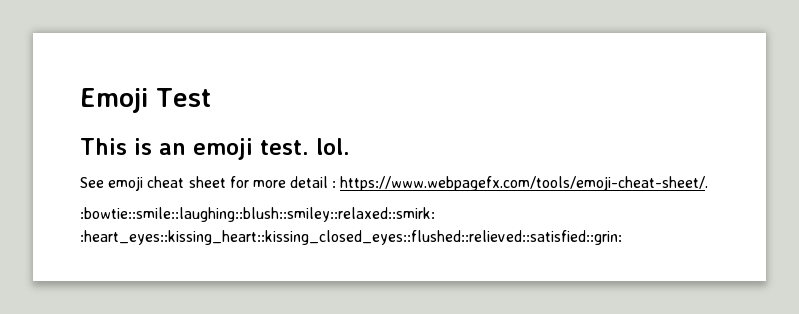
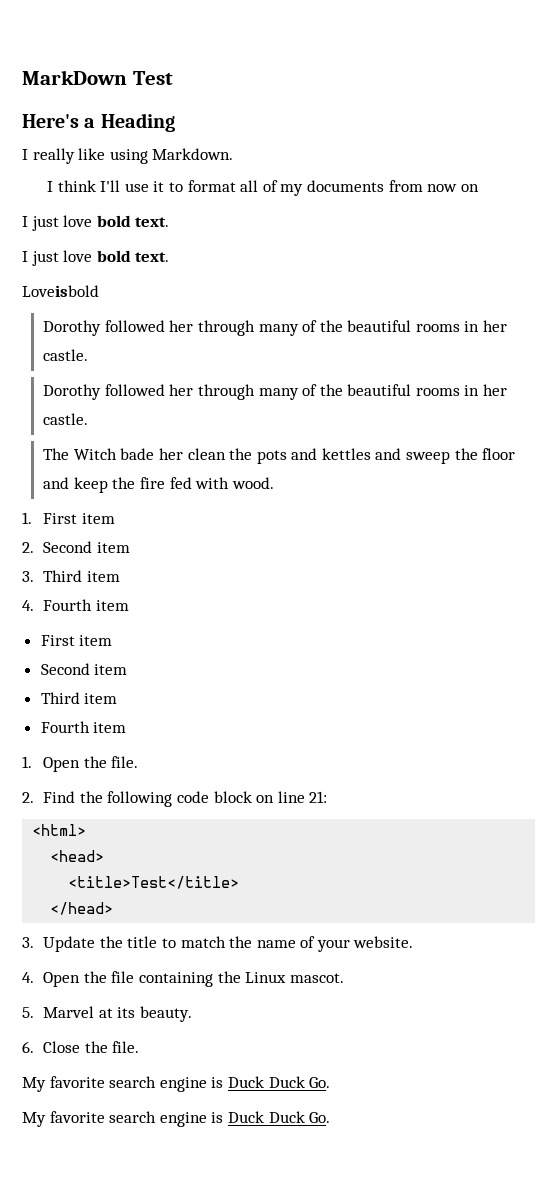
- Emoji Test
+ MarkDown Test
- This is an emoji test. lol.
- See emoji cheat sheet for more detail : https://www.webpagefx.com/tools/emoji-cheat-sheet/.
- :bowtie::smile::laughing::blush::smiley::relaxed::smirk: :heart_eyes::kissing_heart::kissing_closed_eyes::flushed::relieved::satisfied::grin:
+ Here's a Heading
+ I really like using Markdown.
+ I think I'll use it to format all of my documents from now on
+ I just love bold text.
+ I just love bold text.
+ Loveisbold
+ Dorothy followed her through many of the beautiful rooms in her castle.
+ Dorothy followed her through many of the beautiful rooms in her castle.
+ The Witch bade her clean the pots and kettles and sweep the floor and keep the fire fed with wood.
+ 1. First item
+ 2. Second item
+ 3. Third item
+ 4. Fourth item
+ First item
+ Second item
+ Third item
+ Fourth item
+ 1. Open the file.
+ 2. Find the following code block on line 21:
+ <html>
+ <head>
+ <title>Test</title>
+ </head>
+ 3. Update the title to match the name of your website.
+ 4. Open the file containing the Linux mascot.
+ 5. Marvel at its beauty.
+ 6. Close the file.
+ My favorite search engine is Duck Duck Go.
+ My favorite search engine is Duck Duck Go.

